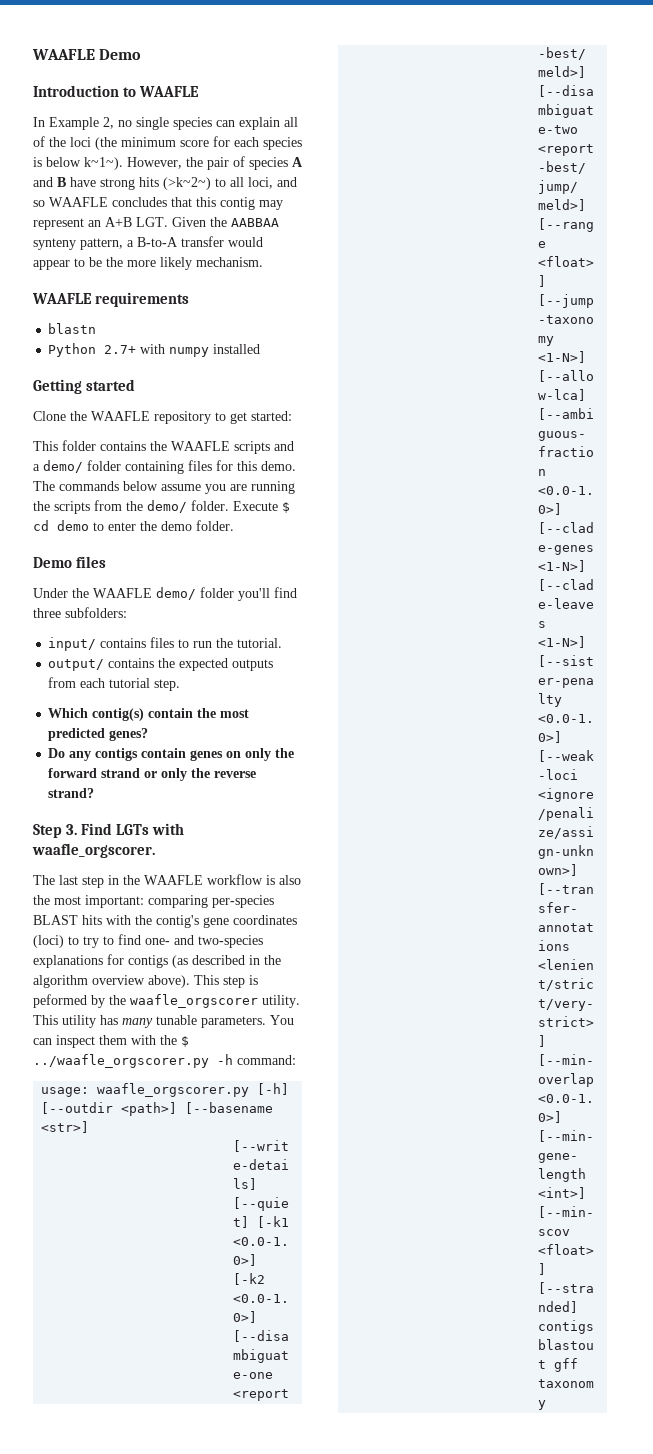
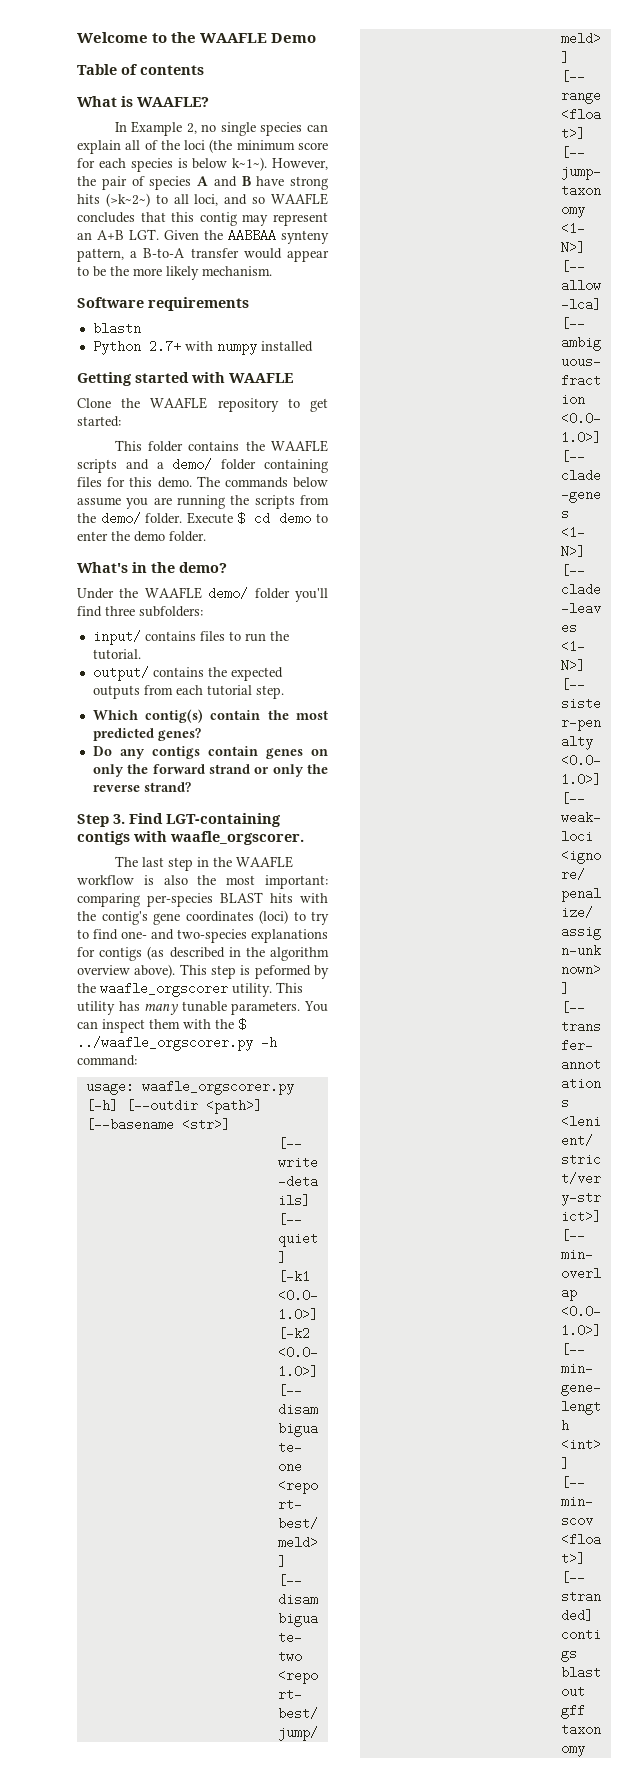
- WAAFLE Demo
+ Welcome to the WAAFLE Demo
- Introduction to WAAFLE
+ Table of contents
+ What is WAAFLE?
- WAAFLE requirements
+ Software requirements
- Getting started
+ Getting started with WAAFLE
- Demo files
+ What's in the demo?
- Step 3. Find LGTs with waafle_orgscorer.
+ Step 3. Find LGT-containing contigs with waafle_orgscorer.

